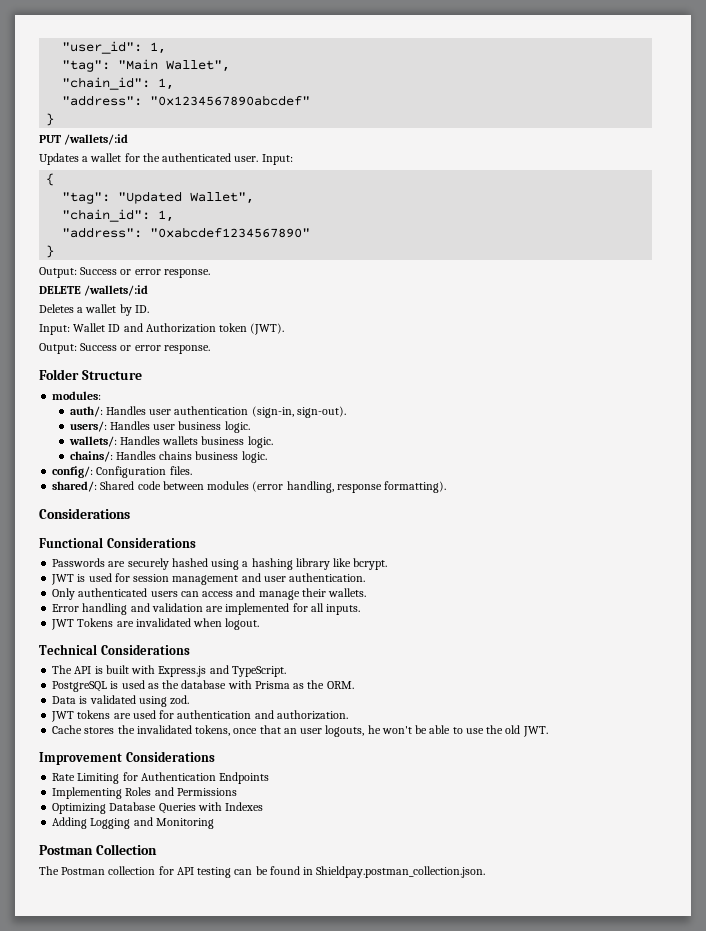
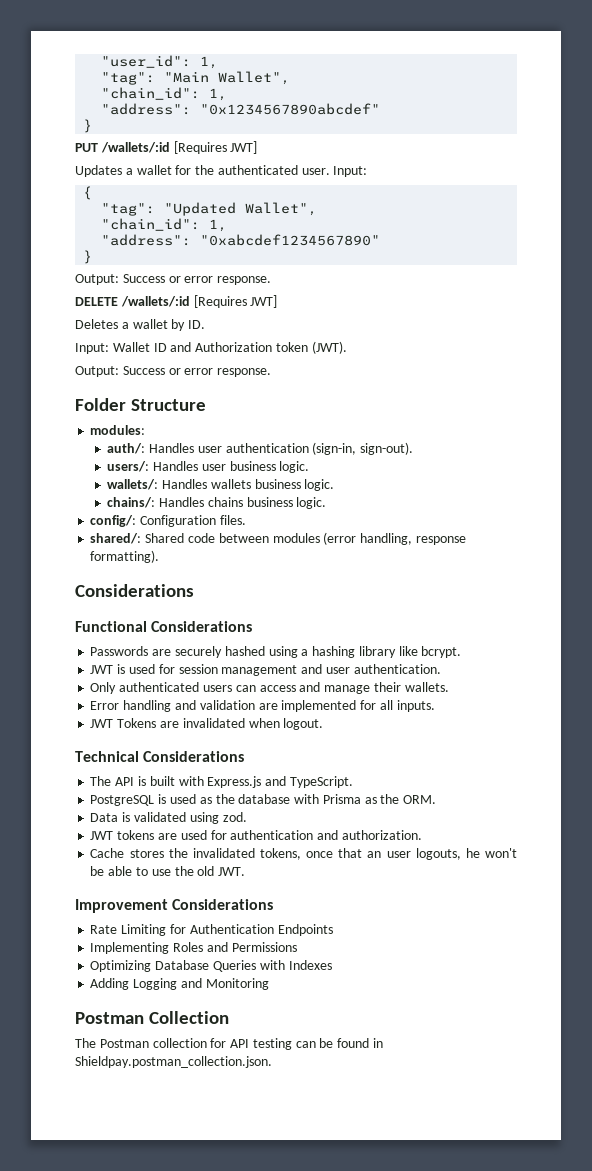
- PUT /wallets/:id
+ PUT /wallets/:id [Requires JWT]
- DELETE /wallets/:id
+ DELETE /wallets/:id [Requires JWT]

